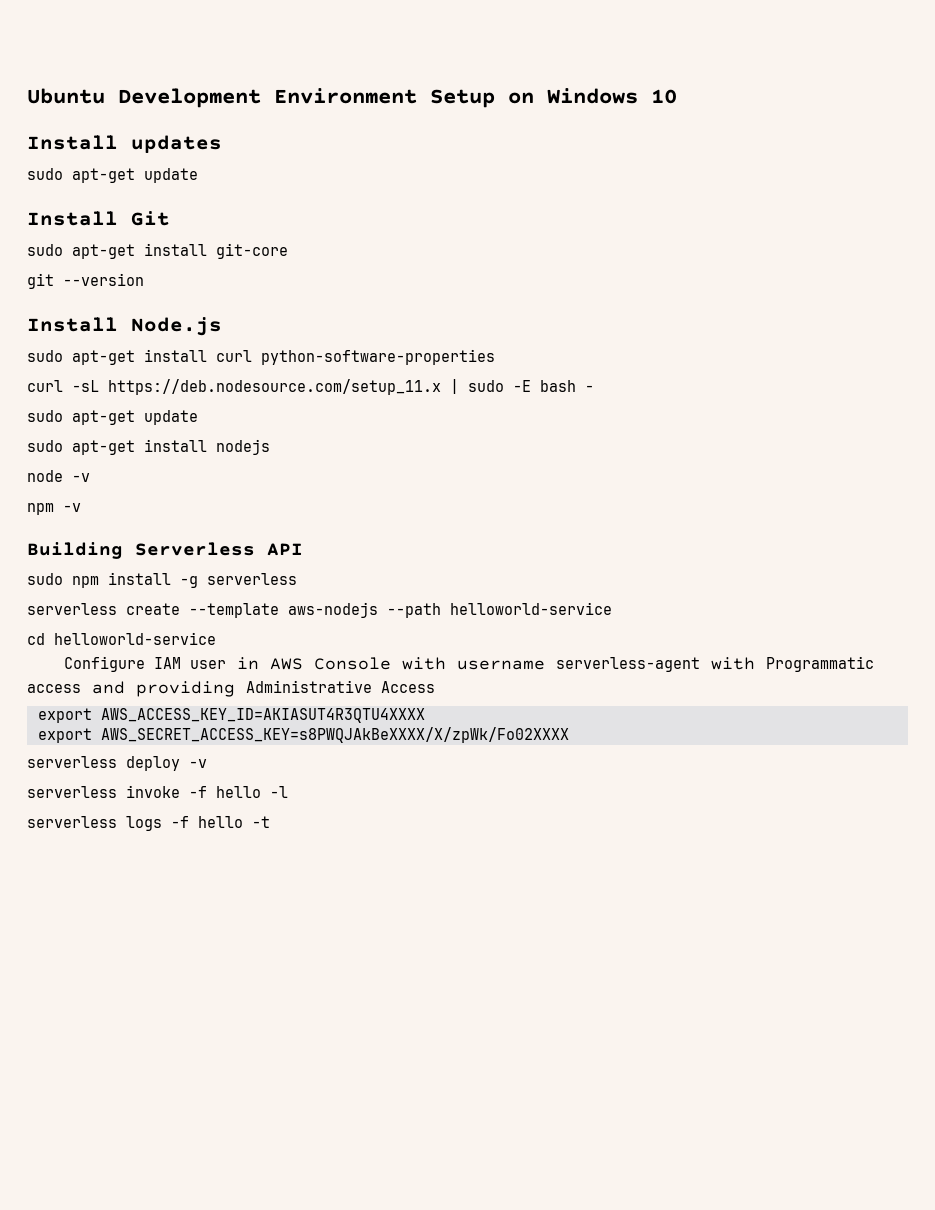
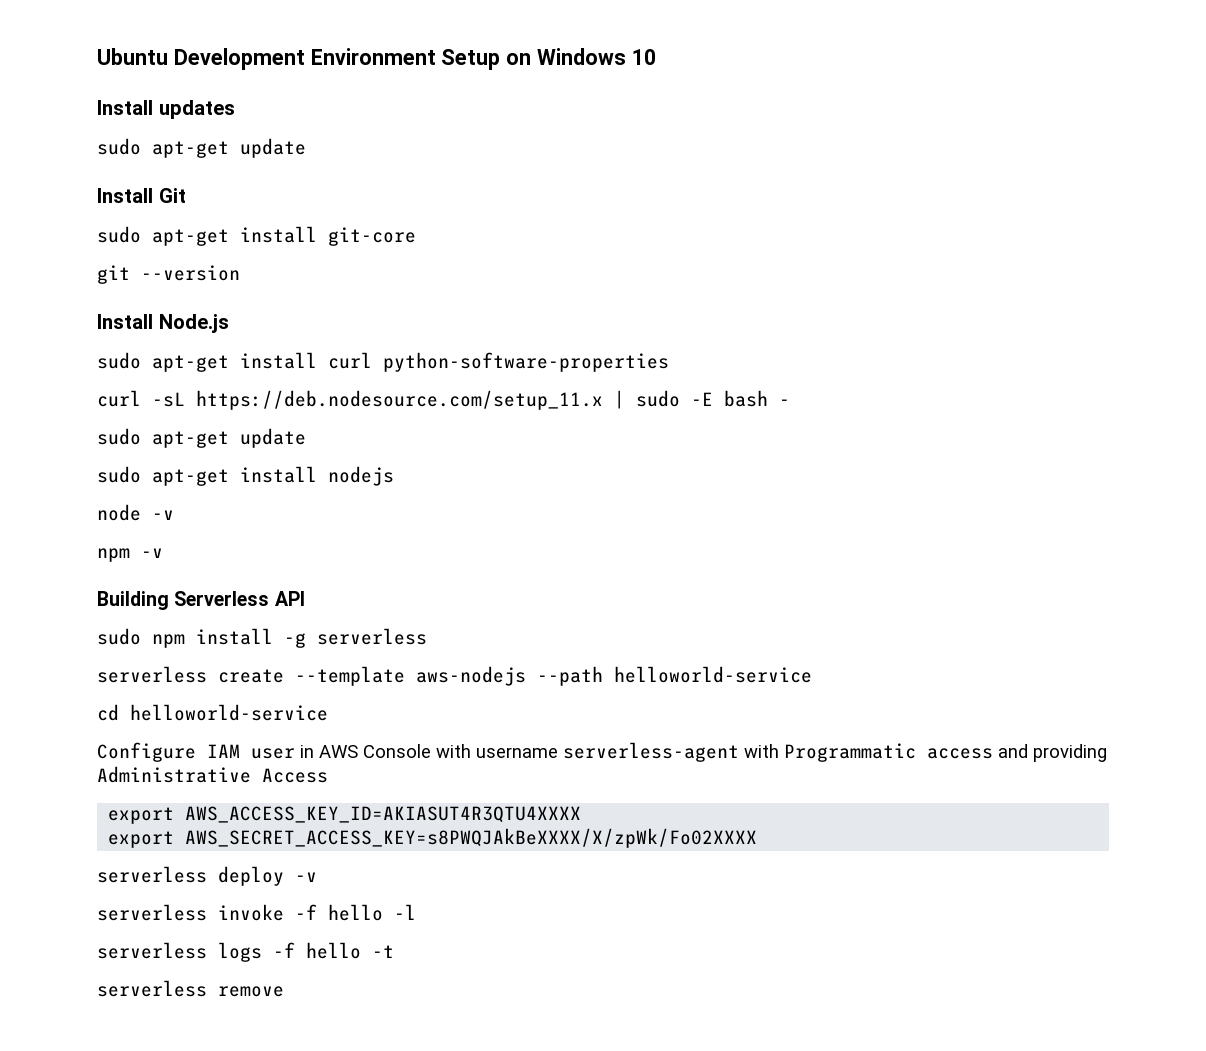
+ serverless remove

